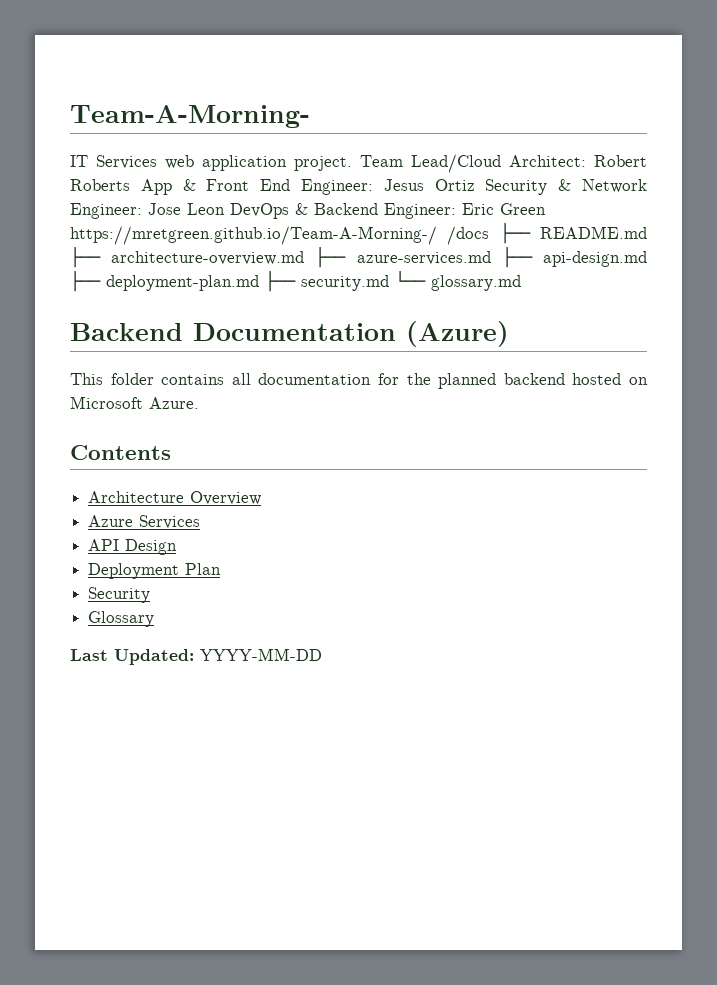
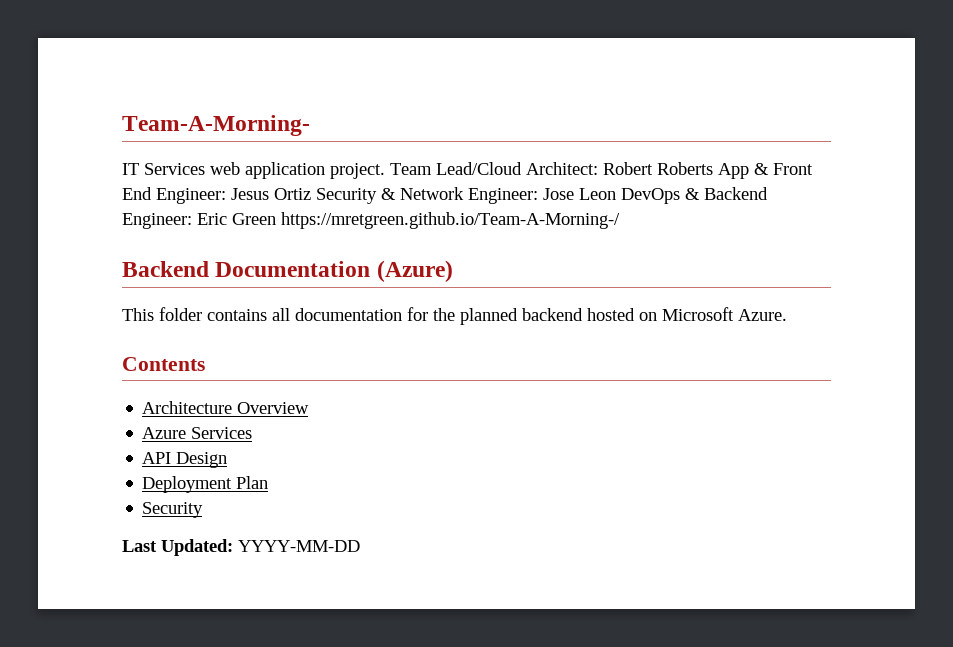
- Team Lead/Cloud Architect: Robert Roberts App & Front End Engineer: Jesus Ortiz Security & Network Engineer: Jose Leon DevOps & Backend Engineer: Eric Green https://mretgreen.github.io/Team-A-Morning-/ /docs ├── README.md ├── architecture-overview.md ├── azure-services.md ├── api-design.md ├── deployment-plan.md ├── security.md └── glossary.md
+ Team Lead/Cloud Architect: Robert Roberts App & Front End Engineer: Jesus Ortiz Security & Network Engineer: Jose Leon DevOps & Backend Engineer: Eric Green https://mretgreen.github.io/Team-A-Morning-/
- Glossary

